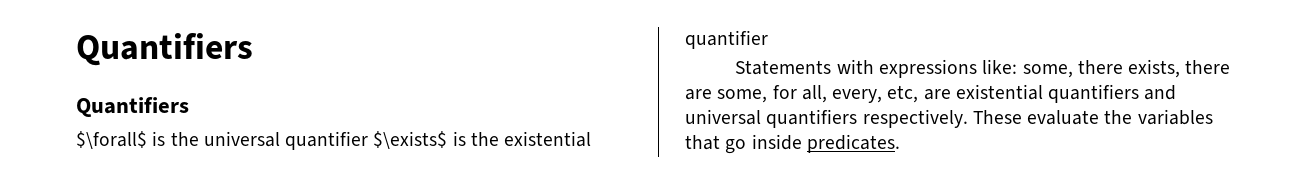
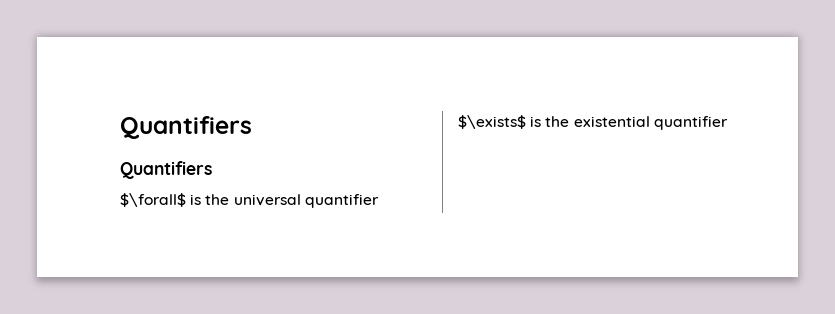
- Statements with expressions like: some, there exists, there are some, for all, every, etc, are existential quantifiers and universal quantifiers respectively. These evaluate the variables that go inside predicates.

